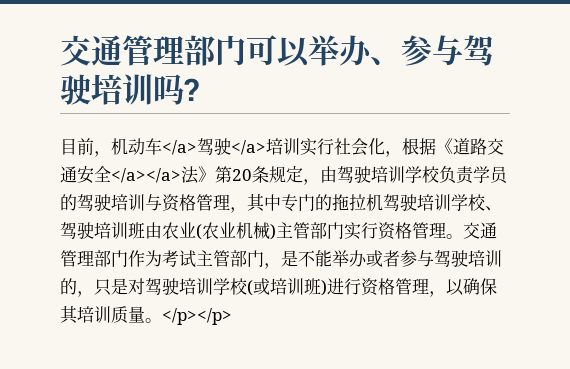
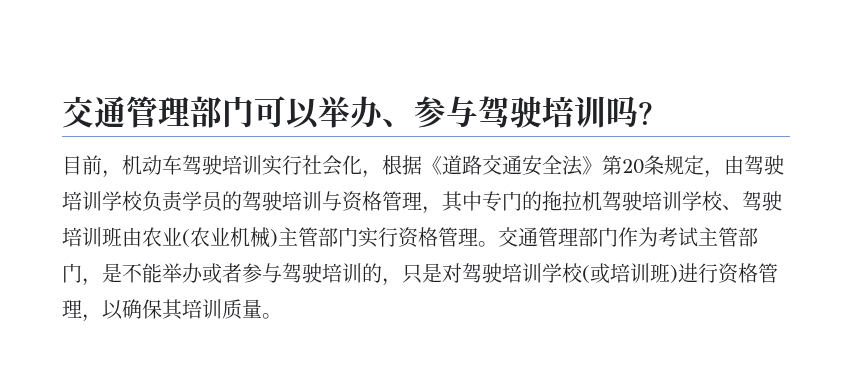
- 目前，机动车</a>驾驶</a>培训实行社会化，根据《道路交通安全</a></a>法》第20条规定，由驾驶培训学校负责学员的驾驶培训与资格管理，其中专门的拖拉机驾驶培训学校、驾驶培训班由农业(农业机械)主管部门实行资格管理。
+ 目前，机动车驾驶培训实行社会化，根据《道路交通安全法》第20条规定，由驾驶培训学校负责学员的驾驶培训与资格管理，其中专门的拖拉机驾驶培训学校、驾驶培训班由农业(农业机械)主管部门实行资格管理。
- </p></p>

